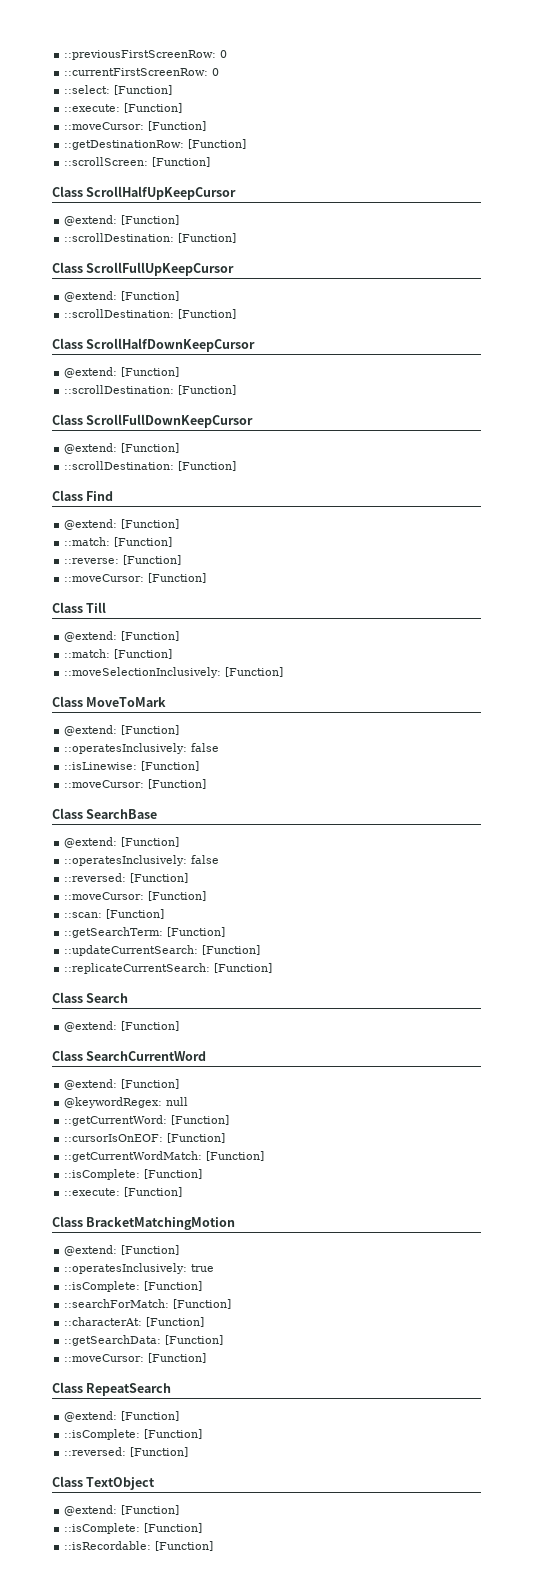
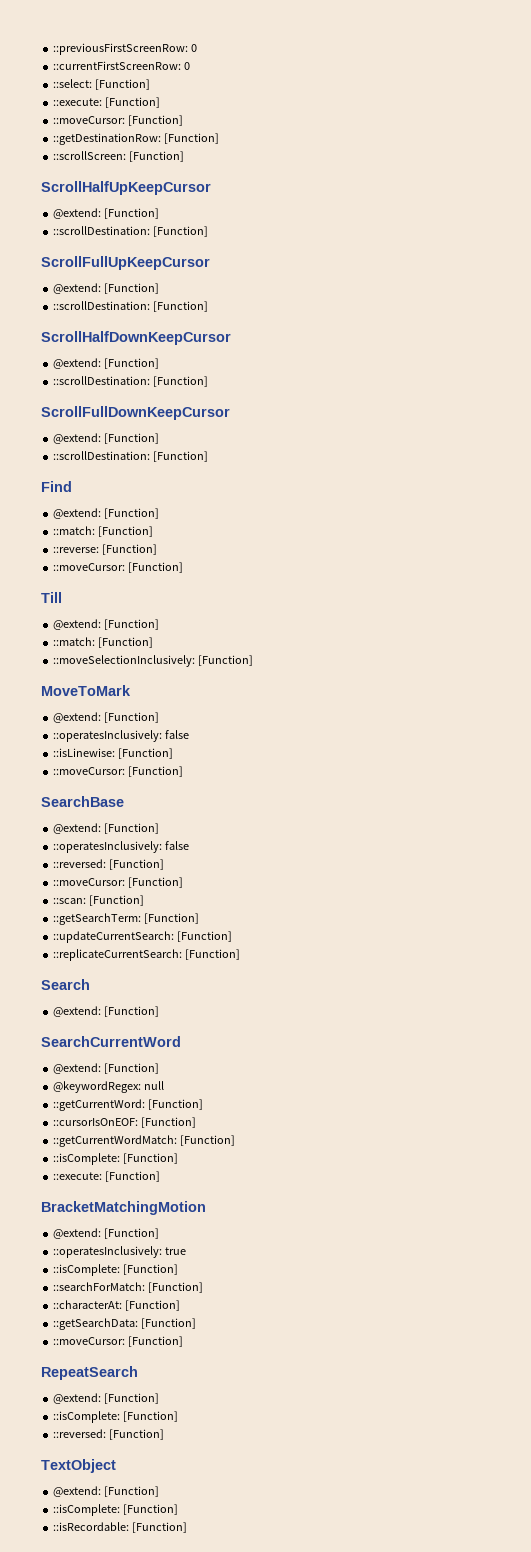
- Class ScrollHalfUpKeepCursor
+ ScrollHalfUpKeepCursor
- Class ScrollFullUpKeepCursor
+ ScrollFullUpKeepCursor
- Class ScrollHalfDownKeepCursor
+ ScrollHalfDownKeepCursor
- Class ScrollFullDownKeepCursor
+ ScrollFullDownKeepCursor
- Class Find
+ Find
- Class Till
+ Till
- Class MoveToMark
+ MoveToMark
- Class SearchBase
+ SearchBase
- Class Search
+ Search
- Class SearchCurrentWord
+ SearchCurrentWord
- Class BracketMatchingMotion
+ BracketMatchingMotion
- Class RepeatSearch
+ RepeatSearch
- Class TextObject
+ TextObject

